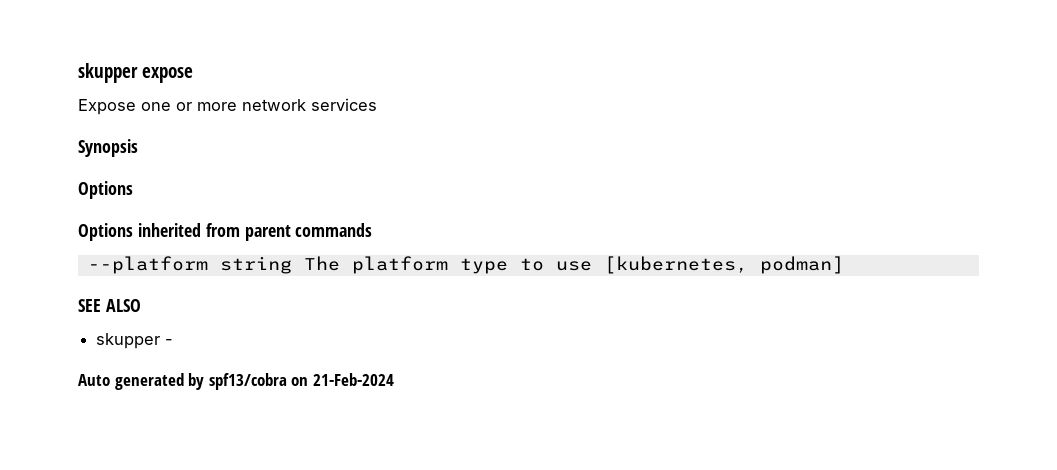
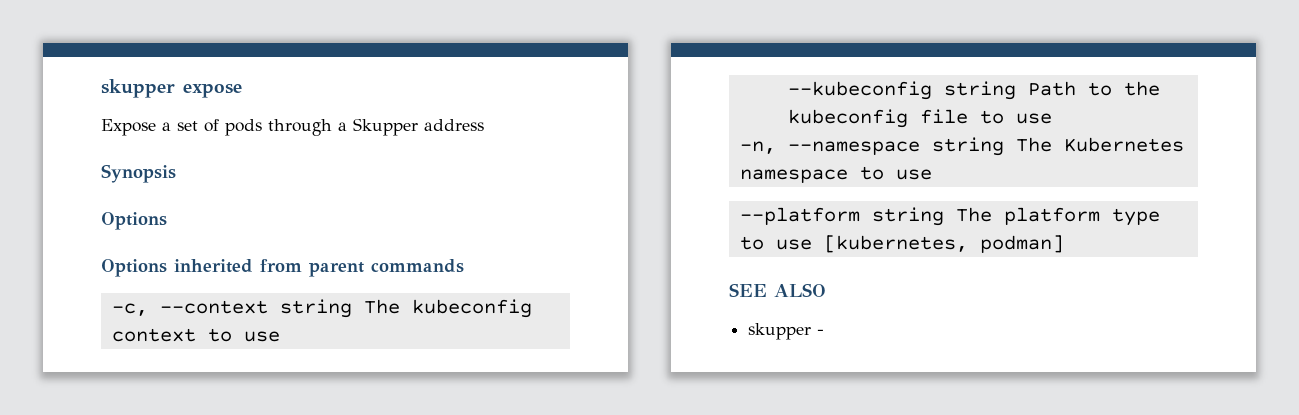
- Expose one or more network services
+ Expose a set of pods through a Skupper address
+ -c, --context string The kubeconfig context to use
+ --kubeconfig string Path to the kubeconfig file to use
+ -n, --namespace string The Kubernetes namespace to use
- Auto generated by spf13/cobra on 21-Feb-2024

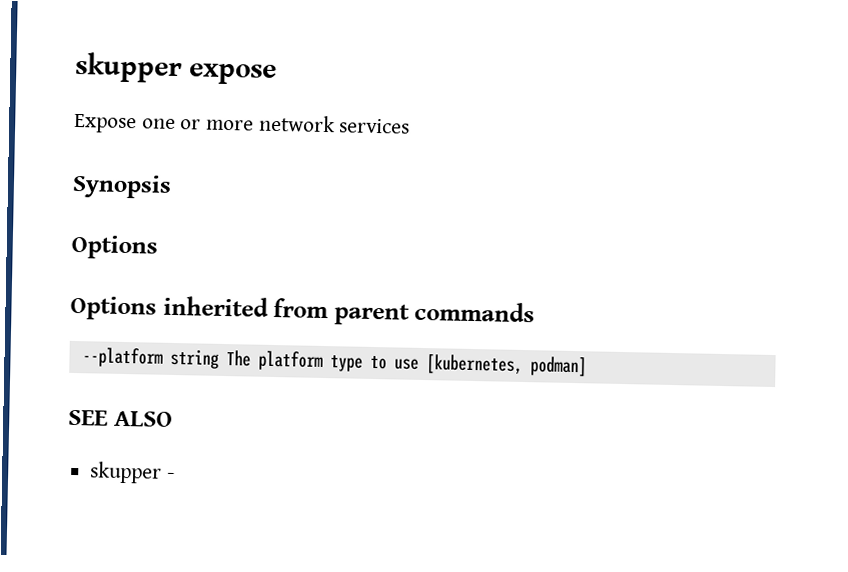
- Expose a set of pods through a Skupper address
+ Expose one or more network services
- -c, --context string The kubeconfig context to use
- --kubeconfig string Path to the kubeconfig file to use
- -n, --namespace string The Kubernetes namespace to use

